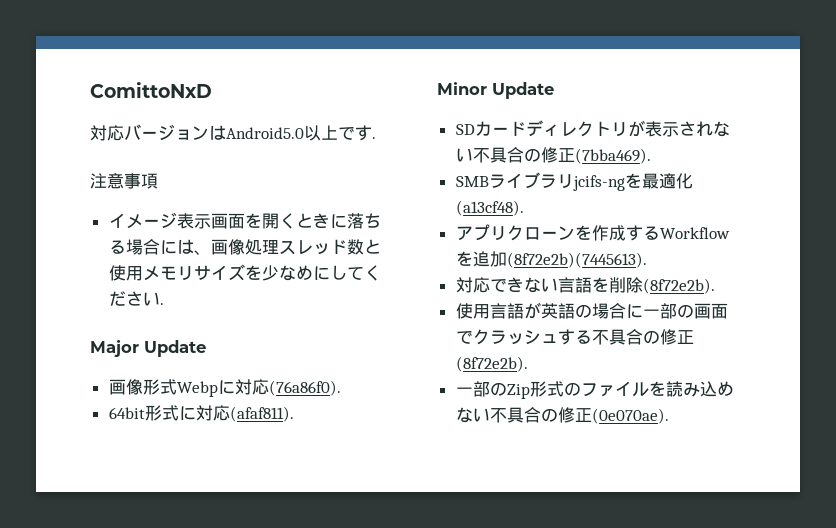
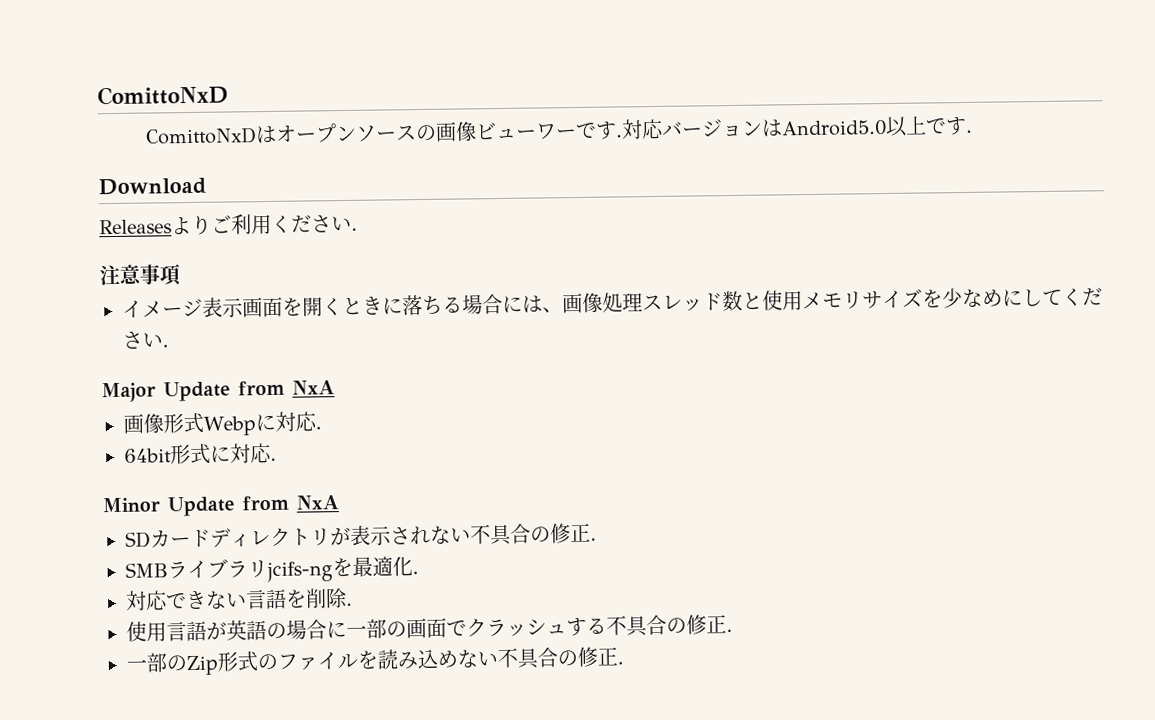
+ ComittoNxDはオープンソースの画像ビューワーです.
+ Download
+ Releasesよりご利用ください.
- Major Update
+ Major Update from NxA
- 画像形式Webpに対応(76a86f0).
+ 画像形式Webpに対応.
- 64bit形式に対応(afaf811).
+ 64bit形式に対応.
- Minor Update
+ Minor Update from NxA
- SDカードディレクトリが表示されない不具合の修正(7bba469).
+ SDカードディレクトリが表示されない不具合の修正.
- SMBライブラリjcifs-ngを最適化(a13cf48).
- アプリクローンを作成するWorkflowを追加(8f72e2b)(7445613).
+ SMBライブラリjcifs-ngを最適化.
- 対応できない言語を削除(8f72e2b).
+ 対応できない言語を削除.
- 使用言語が英語の場合に一部の画面でクラッシュする不具合の修正(8f72e2b).
+ 使用言語が英語の場合に一部の画面でクラッシュする不具合の修正.
- 一部のZip形式のファイルを読み込めない不具合の修正(0e070ae).
+ 一部のZip形式のファイルを読み込めない不具合の修正.

